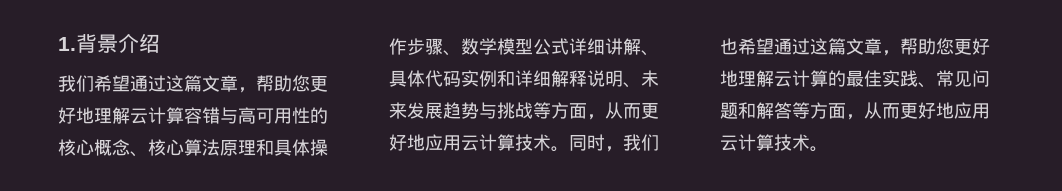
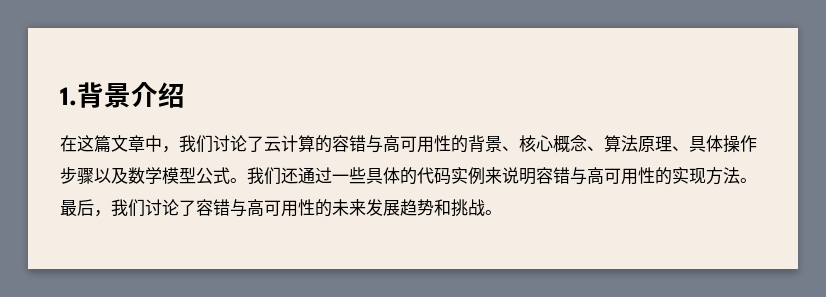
- 我们希望通过这篇文章，帮助您更好地理解云计算容错与高可用性的核心概念、核心算法原理和具体操作步骤、数学模型公式详细讲解、具体代码实例和详细解释说明、未来发展趋势与挑战等方面，从而更好地应用云计算技术。同时，我们也希望通过这篇文章，帮助您更好地理解云计算的最佳实践、常见问题和解答等方面，从而更好地应用云计算技术。
+ 在这篇文章中，我们讨论了云计算的容错与高可用性的背景、核心概念、算法原理、具体操作步骤以及数学模型公式。我们还通过一些具体的代码实例来说明容错与高可用性的实现方法。最后，我们讨论了容错与高可用性的未来发展趋势和挑战。

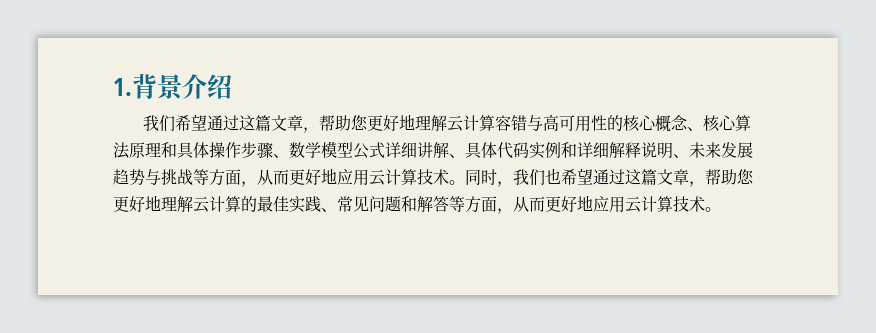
- 在这篇文章中，我们讨论了云计算的容错与高可用性的背景、核心概念、算法原理、具体操作步骤以及数学模型公式。我们还通过一些具体的代码实例来说明容错与高可用性的实现方法。最后，我们讨论了容错与高可用性的未来发展趋势和挑战。
+ 我们希望通过这篇文章，帮助您更好地理解云计算容错与高可用性的核心概念、核心算法原理和具体操作步骤、数学模型公式详细讲解、具体代码实例和详细解释说明、未来发展趋势与挑战等方面，从而更好地应用云计算技术。同时，我们也希望通过这篇文章，帮助您更好地理解云计算的最佳实践、常见问题和解答等方面，从而更好地应用云计算技术。

